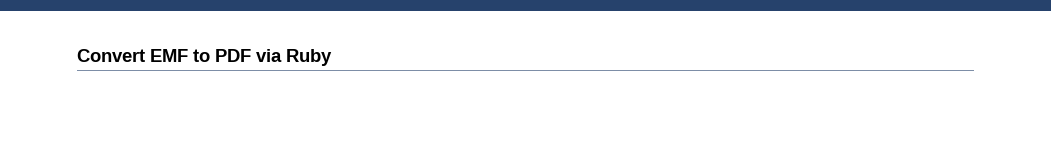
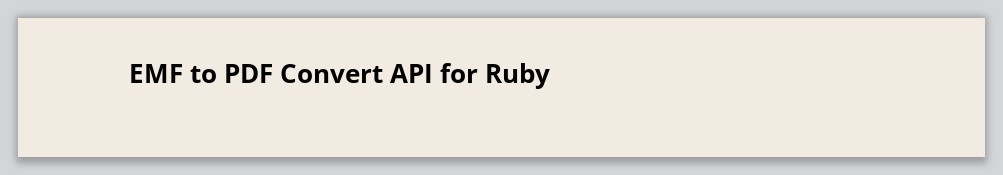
- Convert EMF to PDF via Ruby
+ EMF to PDF Convert API for Ruby

